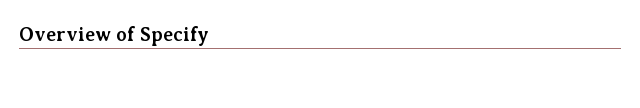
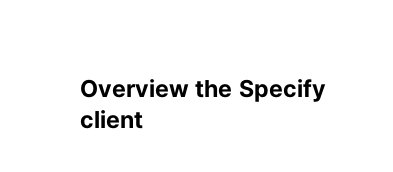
- Overview of Specify
+ Overview the Specify client

